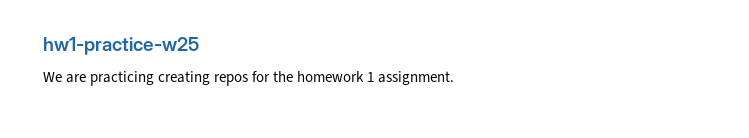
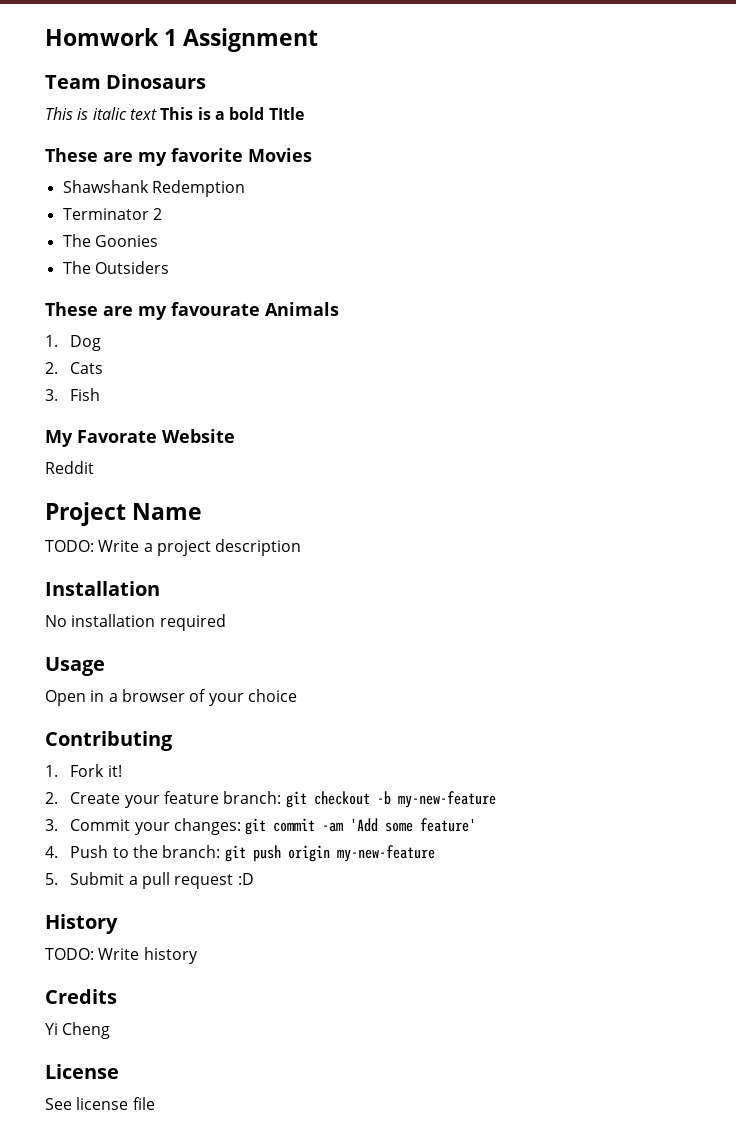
- hw1-practice-w25
- We are practicing creating repos for the homework 1 assignment.
+ Homwork 1 Assignment
+ Team Dinosaurs
+ This is italic text This is a bold TItle
+ These are my favorite Movies
+ Shawshank Redemption
+ Terminator 2
+ The Goonies
+ The Outsiders
+ These are my favourate Animals
+ 1. Dog
+ 2. Cats
+ 3. Fish
+ My Favorate Website
+ Reddit
+ Project Name
+ TODO: Write a project description
+ Installation
+ No installation required
+ Usage
+ Open in a browser of your choice
+ Contributing
+ 1. Fork it!
+ 2. Create your feature branch: git checkout -b my-new-feature
+ 3. Commit your changes: git commit -am 'Add some feature'
+ 4. Push to the branch: git push origin my-new-feature
+ 5. Submit a pull request :D
+ History
+ TODO: Write history
+ Credits
+ Yi Cheng
+ License
+ See license file

